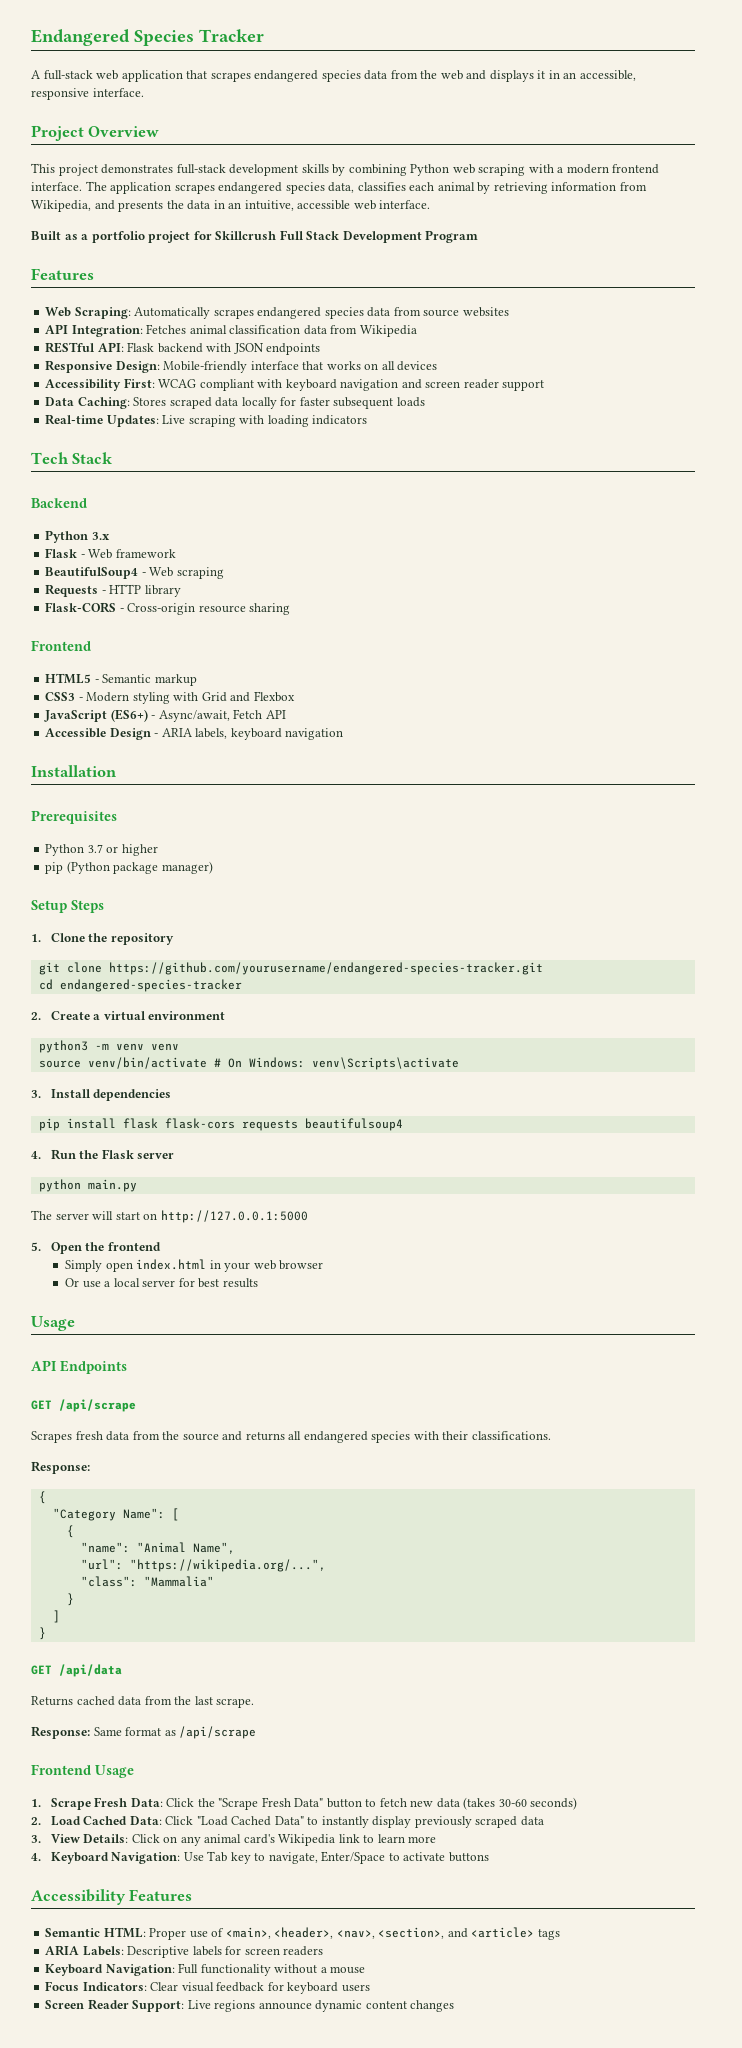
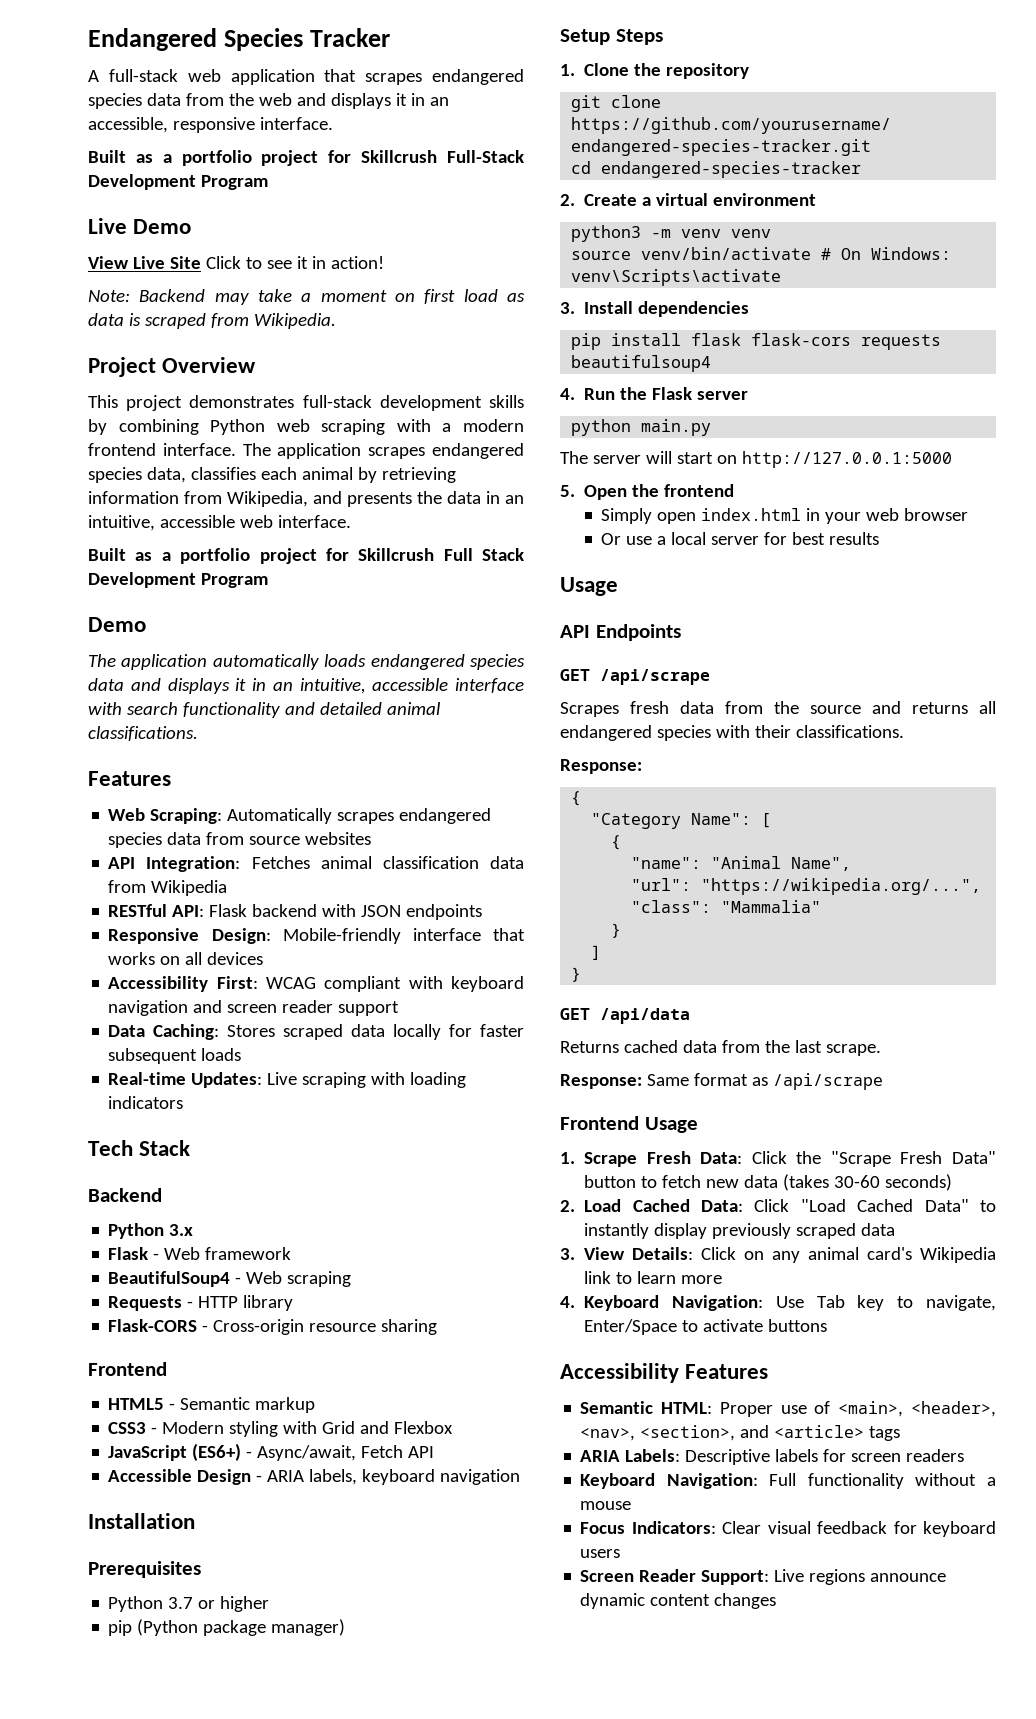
+ Built as a portfolio project for Skillcrush Full-Stack Development Program
+ Live Demo
+ View Live Site Click to see it in action!
+ Note: Backend may take a moment on first load as data is scraped from Wikipedia.
  Built as a portfolio project for Skillcrush Full Stack Development Program
+ Demo
+ The application automatically loads endangered species data and displays it in an intuitive, accessible interface with search functionality and detailed animal classifications.

